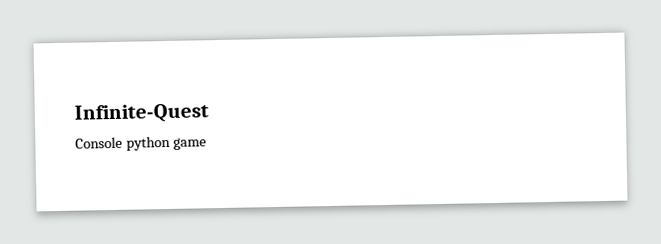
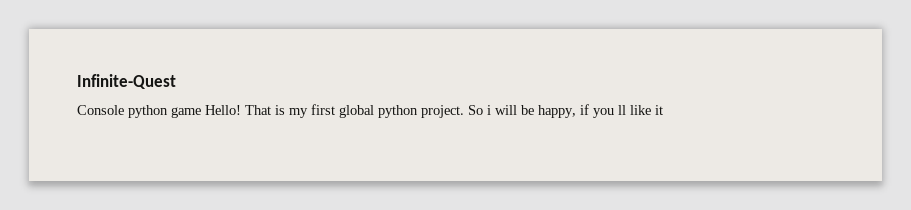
- Console python game
+ Console python game Hello! That is my first global python project. So i will be happy, if you ll like it

